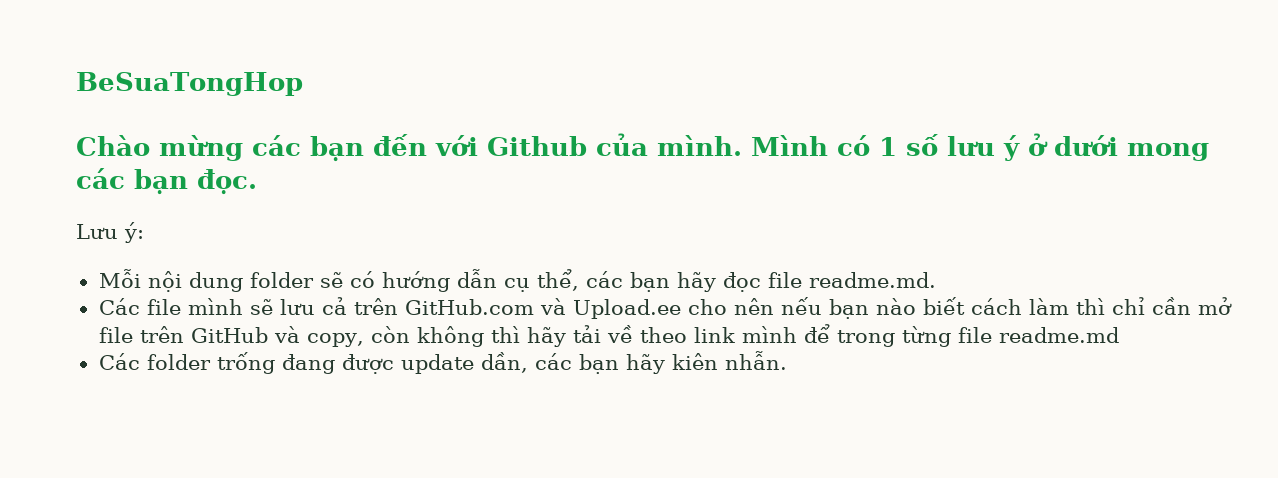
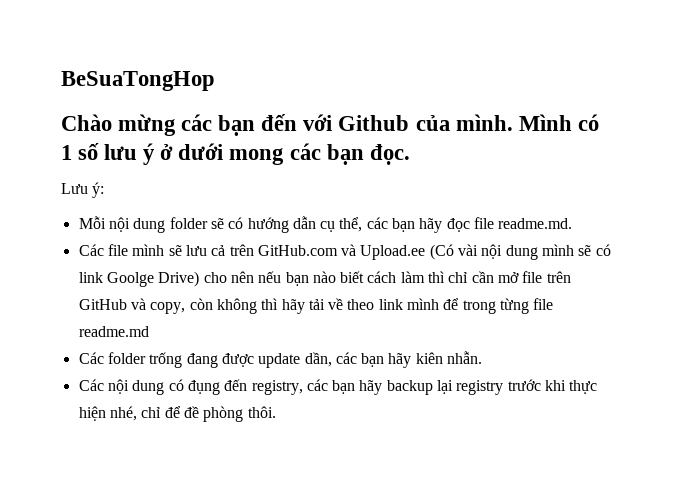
- Các file mình sẽ lưu cả trên GitHub.com và Upload.ee cho nên nếu bạn nào biết cách làm thì chỉ cần mở file trên GitHub và copy, còn không thì hãy tải về theo link mình để trong từng file readme.md
+ Các file mình sẽ lưu cả trên GitHub.com và Upload.ee (Có vài nội dung mình sẽ có link Goolge Drive) cho nên nếu bạn nào biết cách làm thì chỉ cần mở file trên GitHub và copy, còn không thì hãy tải về theo link mình để trong từng file readme.md
+ Các nội dung có đụng đến registry, các bạn hãy backup lại registry trước khi thực hiện nhé, chỉ để đề phòng thôi.

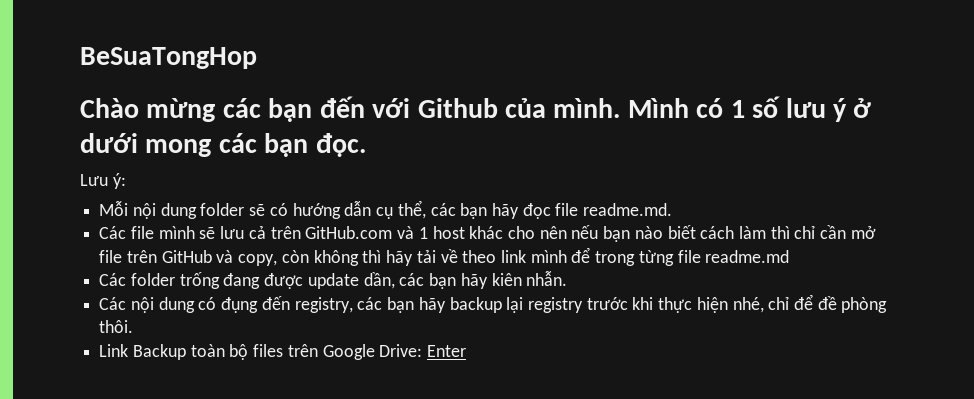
- Các file mình sẽ lưu cả trên GitHub.com và Upload.ee (Có vài nội dung mình sẽ có link Goolge Drive) cho nên nếu bạn nào biết cách làm thì chỉ cần mở file trên GitHub và copy, còn không thì hãy tải về theo link mình để trong từng file readme.md
+ Các file mình sẽ lưu cả trên GitHub.com và 1 host khác cho nên nếu bạn nào biết cách làm thì chỉ cần mở file trên GitHub và copy, còn không thì hãy tải về theo link mình để trong từng file readme.md
+ Link Backup toàn bộ files trên Google Drive: Enter

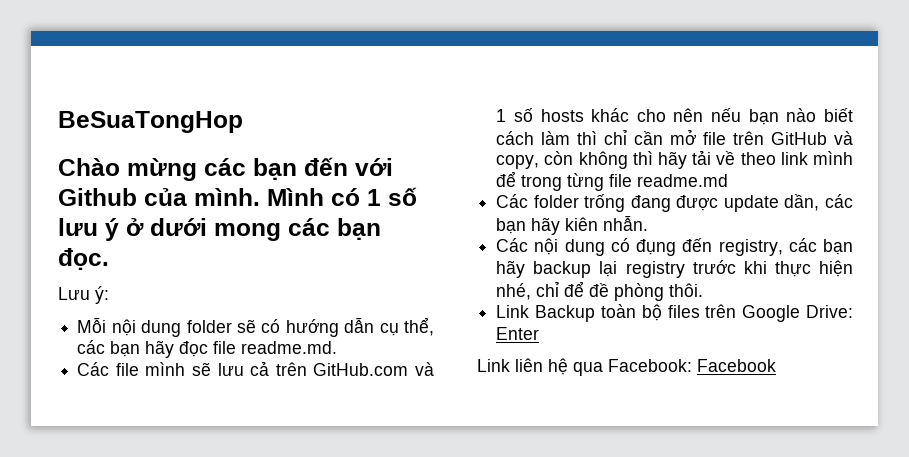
- Các file mình sẽ lưu cả trên GitHub.com và 1 host khác cho nên nếu bạn nào biết cách làm thì chỉ cần mở file trên GitHub và copy, còn không thì hãy tải về theo link mình để trong từng file readme.md
+ Các file mình sẽ lưu cả trên GitHub.com và 1 số hosts khác cho nên nếu bạn nào biết cách làm thì chỉ cần mở file trên GitHub và copy, còn không thì hãy tải về theo link mình để trong từng file readme.md
+ Link liên hệ qua Facebook: Facebook

